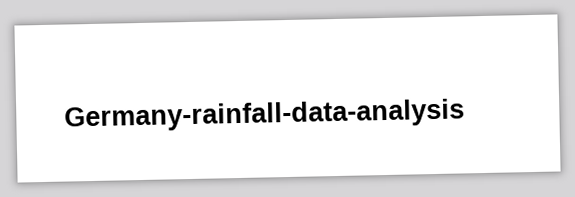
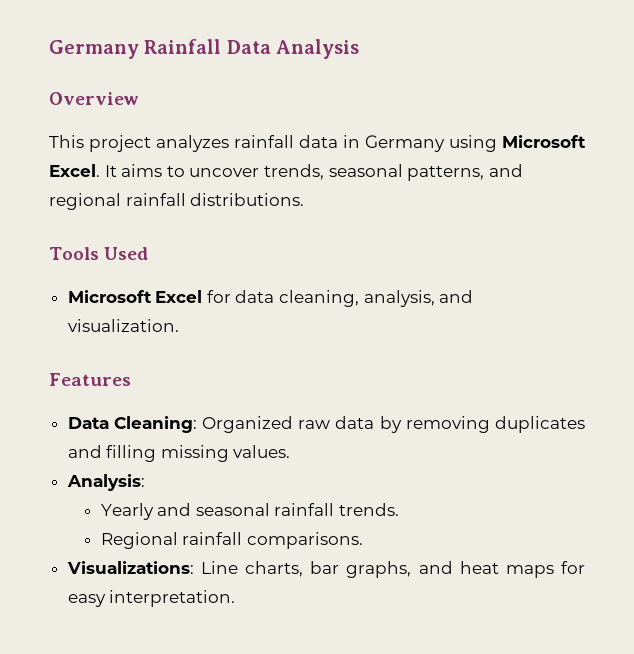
- Germany-rainfall-data-analysis
+ Germany Rainfall Data Analysis
+ Overview
+ This project analyzes rainfall data in Germany using Microsoft Excel. It aims to uncover trends, seasonal patterns, and regional rainfall distributions.
+ Tools Used
+ Microsoft Excel for data cleaning, analysis, and visualization.
+ Features
+ Data Cleaning: Organized raw data by removing duplicates and filling missing values.
+ Analysis:
+ Yearly and seasonal rainfall trends.
+ Regional rainfall comparisons.
+ Visualizations: Line charts, bar graphs, and heat maps for easy interpretation.

